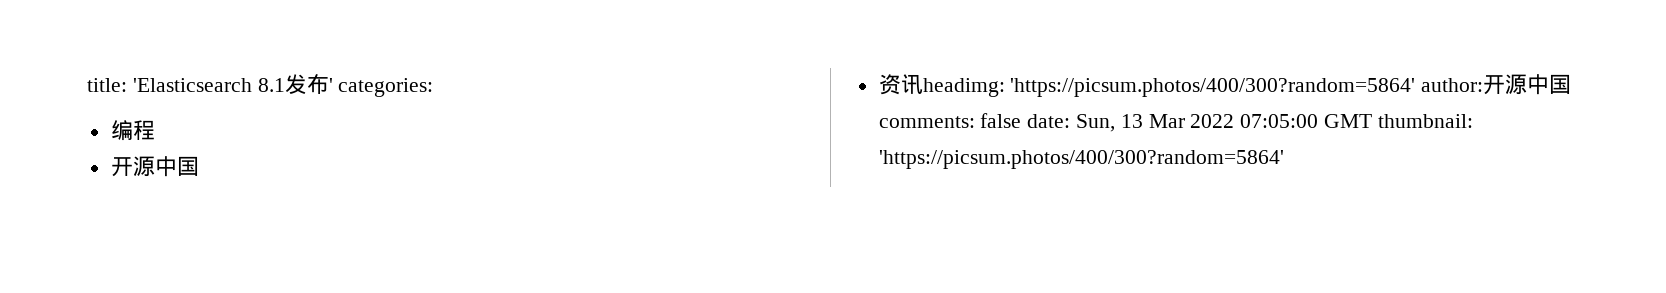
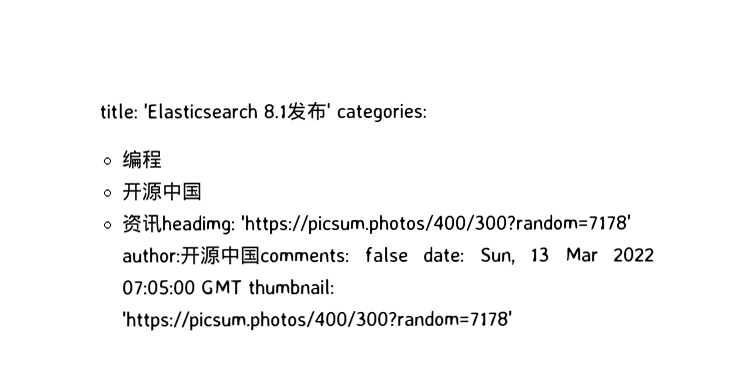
- 资讯headimg: 'https://picsum.photos/400/300?random=5864' author:开源中国comments: false date: Sun, 13 Mar 2022 07:05:00 GMT thumbnail: 'https://picsum.photos/400/300?random=5864'
+ 资讯headimg: 'https://picsum.photos/400/300?random=7178' author:开源中国comments: false date: Sun, 13 Mar 2022 07:05:00 GMT thumbnail: 'https://picsum.photos/400/300?random=7178'

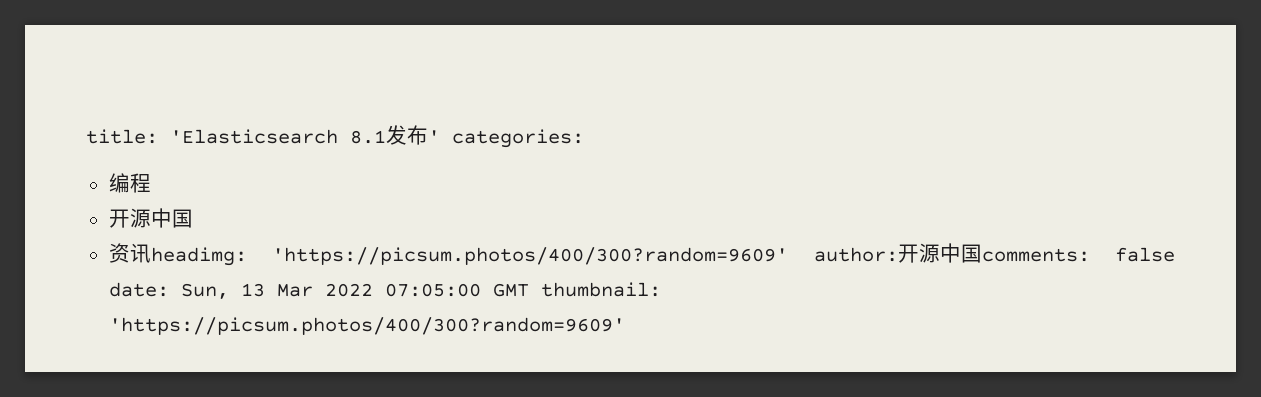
- 资讯headimg: 'https://picsum.photos/400/300?random=7178' author:开源中国comments: false date: Sun, 13 Mar 2022 07:05:00 GMT thumbnail: 'https://picsum.photos/400/300?random=7178'
+ 资讯headimg: 'https://picsum.photos/400/300?random=9609' author:开源中国comments: false date: Sun, 13 Mar 2022 07:05:00 GMT thumbnail: 'https://picsum.photos/400/300?random=9609'

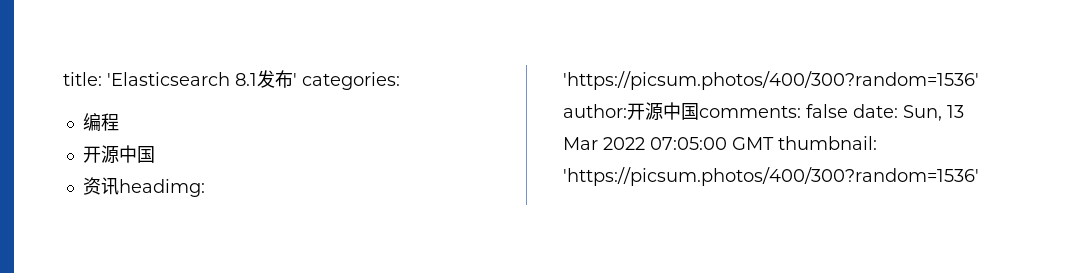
- 资讯headimg: 'https://picsum.photos/400/300?random=9609' author:开源中国comments: false date: Sun, 13 Mar 2022 07:05:00 GMT thumbnail: 'https://picsum.photos/400/300?random=9609'
+ 资讯headimg: 'https://picsum.photos/400/300?random=1536' author:开源中国comments: false date: Sun, 13 Mar 2022 07:05:00 GMT thumbnail: 'https://picsum.photos/400/300?random=1536'

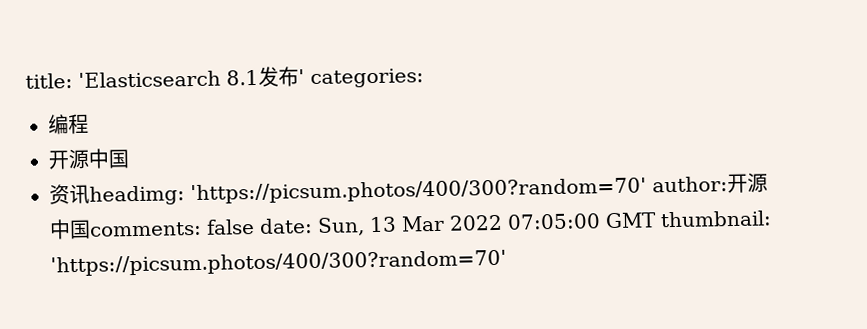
- 资讯headimg: 'https://picsum.photos/400/300?random=1536' author:开源中国comments: false date: Sun, 13 Mar 2022 07:05:00 GMT thumbnail: 'https://picsum.photos/400/300?random=1536'
+ 资讯headimg: 'https://picsum.photos/400/300?random=70' author:开源中国comments: false date: Sun, 13 Mar 2022 07:05:00 GMT thumbnail: 'https://picsum.photos/400/300?random=70'

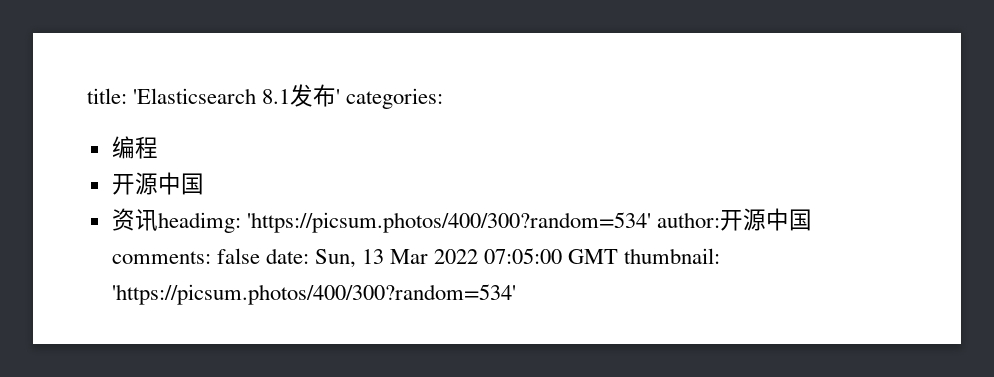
- 资讯headimg: 'https://picsum.photos/400/300?random=70' author:开源中国comments: false date: Sun, 13 Mar 2022 07:05:00 GMT thumbnail: 'https://picsum.photos/400/300?random=70'
+ 资讯headimg: 'https://picsum.photos/400/300?random=534' author:开源中国comments: false date: Sun, 13 Mar 2022 07:05:00 GMT thumbnail: 'https://picsum.photos/400/300?random=534'

